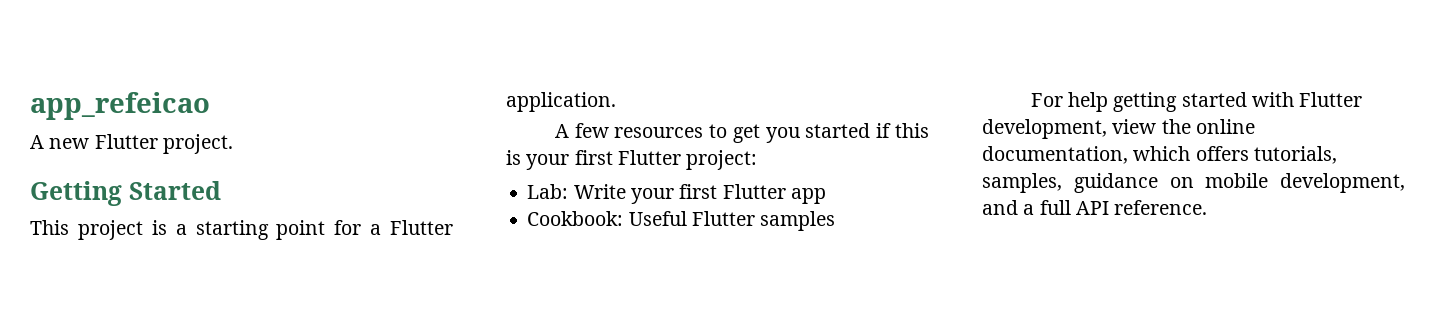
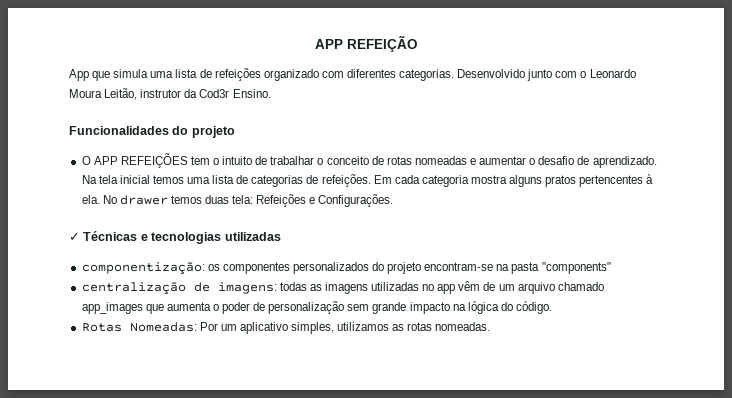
- app_refeicao
- A new Flutter project.
- Getting Started
- This project is a starting point for a Flutter application.
- A few resources to get you started if this is your first Flutter project:
- Lab: Write your first Flutter app
- Cookbook: Useful Flutter samples
- For help getting started with Flutter development, view the online documentation, which offers tutorials, samples, guidance on mobile development, and a full API reference.
+ APP REFEIÇÃO
+ App que simula uma lista de refeições organizado com diferentes categorias. Desenvolvido junto com o Leonardo Moura Leitão, instrutor da Cod3r Ensino.
+ Funcionalidades do projeto
+ O APP REFEIÇÕES tem o intuito de trabalhar o conceito de rotas nomeadas e aumentar o desafio de aprendizado. Na tela inicial temos uma lista de categorias de refeições. Em cada categoria mostra alguns pratos pertencentes à ela. No drawer temos duas tela: Refeições e Configurações.
+ ✓ Técnicas e tecnologias utilizadas
+ componentização: os componentes personalizados do projeto encontram-se na pasta "components"
+ centralização de imagens: todas as imagens utilizadas no app vêm de um arquivo chamado app_images que aumenta o poder de personalização sem grande impacto na lógica do código.
+ Rotas Nomeadas: Por um aplicativo simples, utilizamos as rotas nomeadas.

